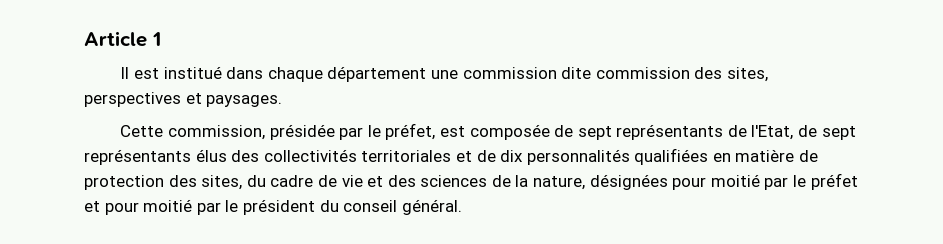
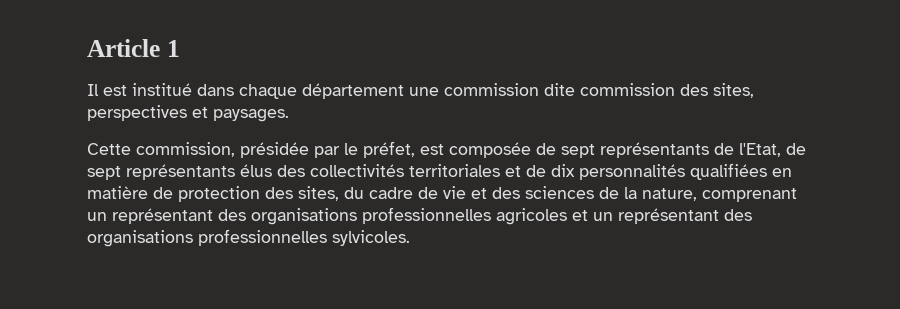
- Cette commission, présidée par le préfet, est composée de sept représentants de l'Etat, de sept représentants élus des collectivités territoriales et de dix personnalités qualifiées en matière de protection des sites, du cadre de vie et des sciences de la nature, désignées pour moitié par le préfet et pour moitié par le président du conseil général.
+ Cette commission, présidée par le préfet, est composée de sept représentants de l'Etat, de sept représentants élus des collectivités territoriales et de dix personnalités qualifiées en matière de protection des sites, du cadre de vie et des sciences de la nature, comprenant un représentant des organisations professionnelles agricoles et un représentant des organisations professionnelles sylvicoles.

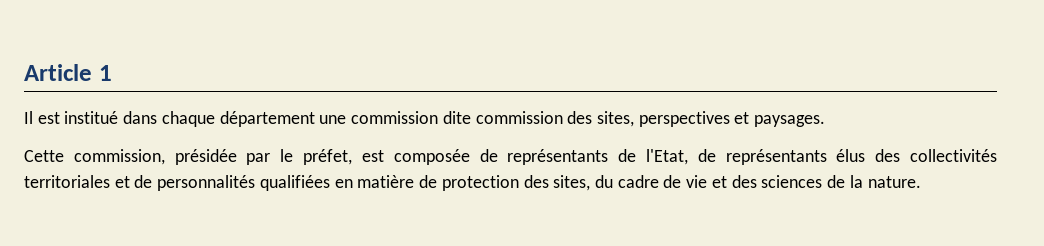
- Cette commission, présidée par le préfet, est composée de sept représentants de l'Etat, de sept représentants élus des collectivités territoriales et de dix personnalités qualifiées en matière de protection des sites, du cadre de vie et des sciences de la nature, comprenant un représentant des organisations professionnelles agricoles et un représentant des organisations professionnelles sylvicoles.
+ Cette commission, présidée par le préfet, est composée de représentants de l'Etat, de représentants élus des collectivités territoriales et de personnalités qualifiées en matière de protection des sites, du cadre de vie et des sciences de la nature.

